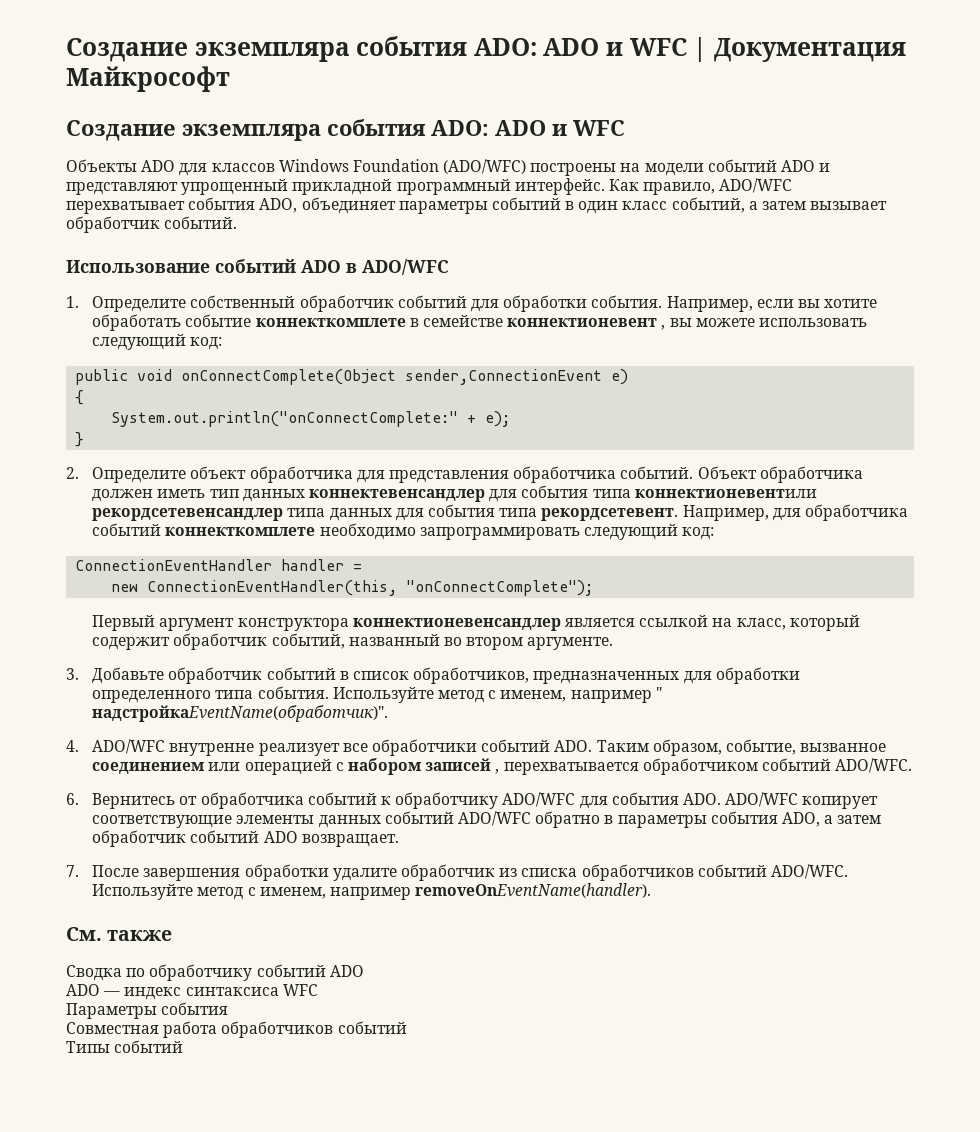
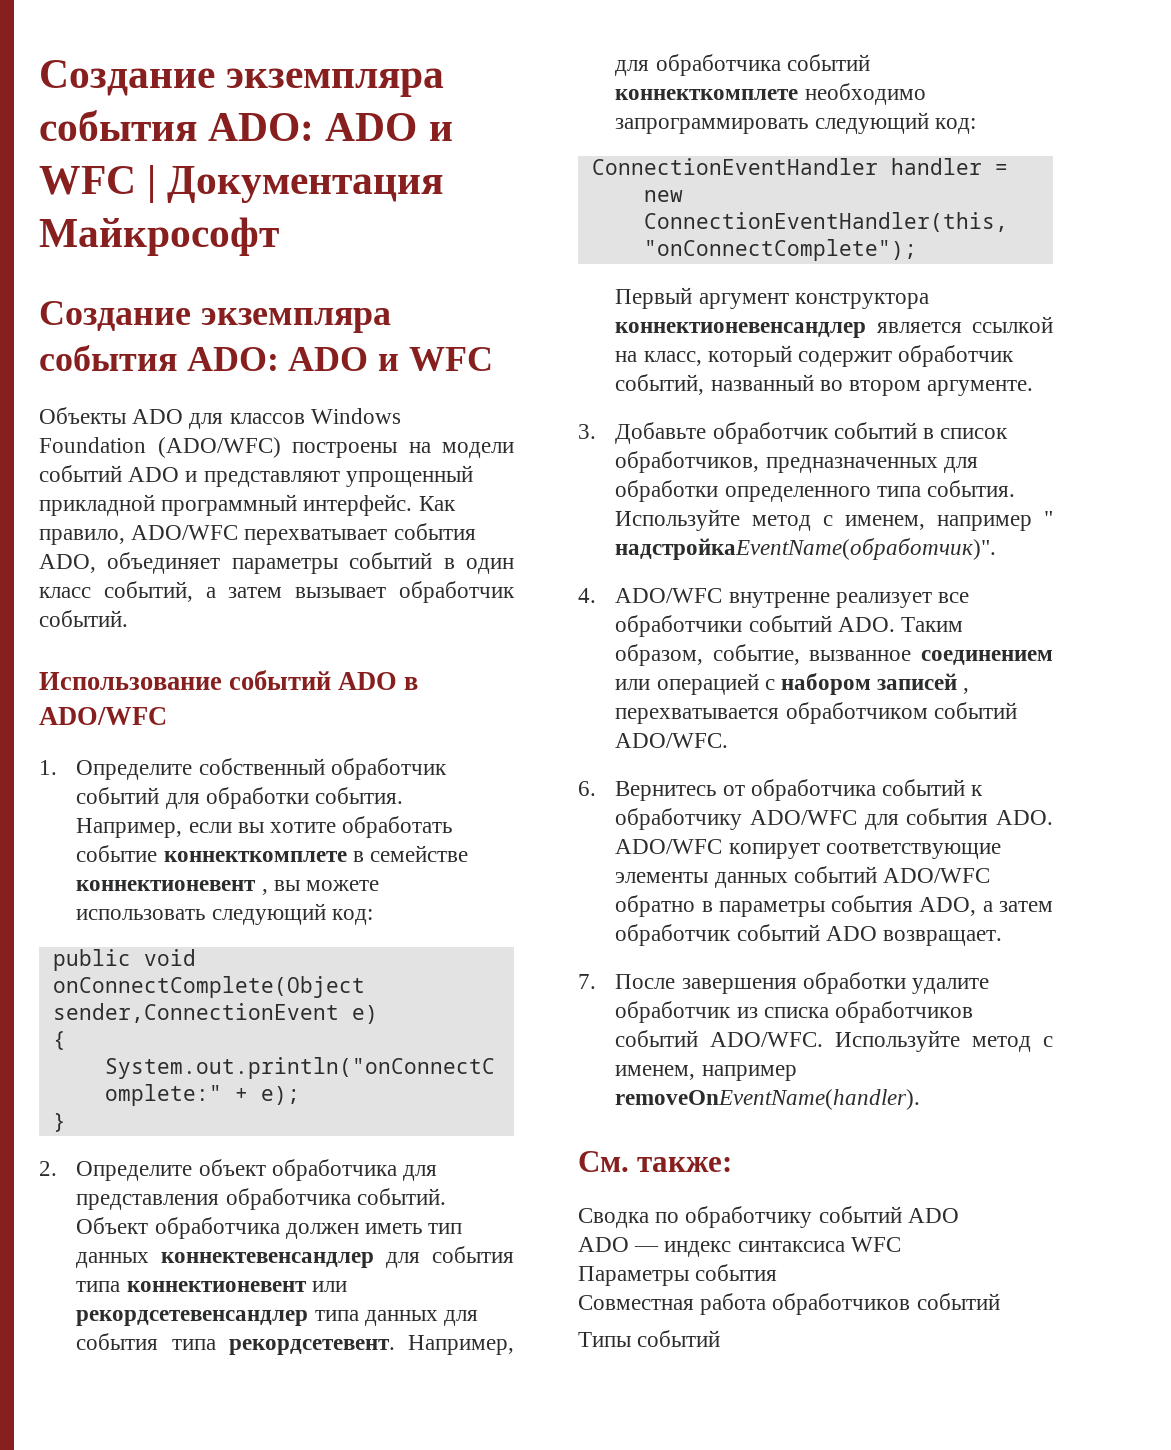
- Объект обработчика должен иметь тип данных коннектевенсандлер для события типа коннектионевентили рекордсетевенсандлер типа данных для события типа рекордсетевент.
+ Объект обработчика должен иметь тип данных коннектевенсандлер для события типа коннектионевент или рекордсетевенсандлер типа данных для события типа рекордсетевент.
- См. также
+ См. также:

